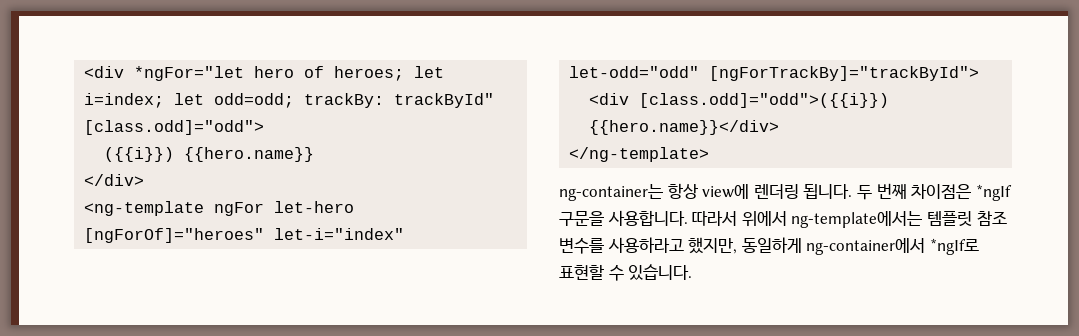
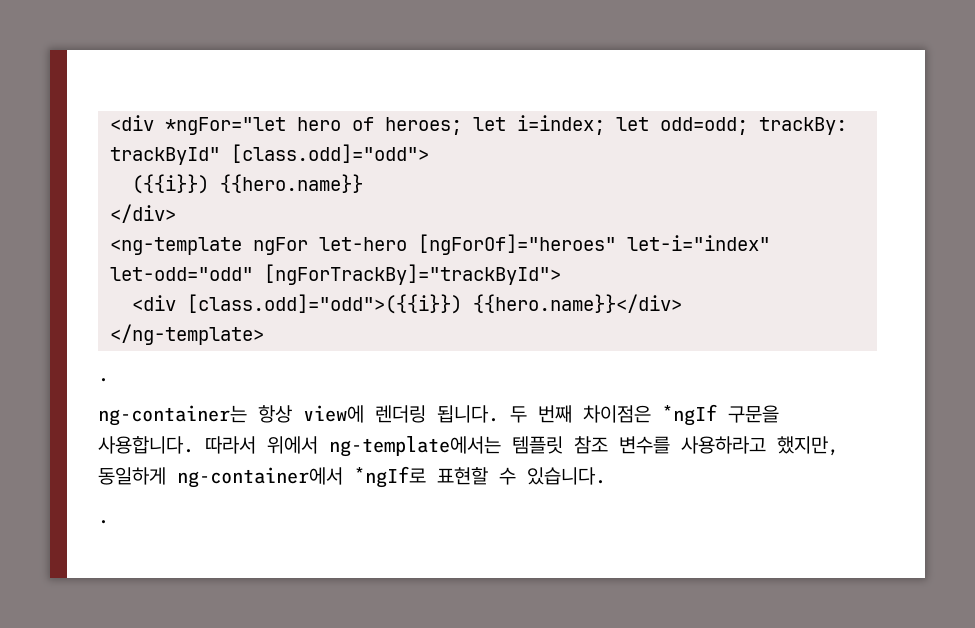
  </ng-template>
+ .
  따라서 위에서 ng-template에서는 템플릿 참조 변수를 사용하라고 했지만, 동일하게 ng-container에서 *ngIf로 표현할 수 있습니다.
+ .

